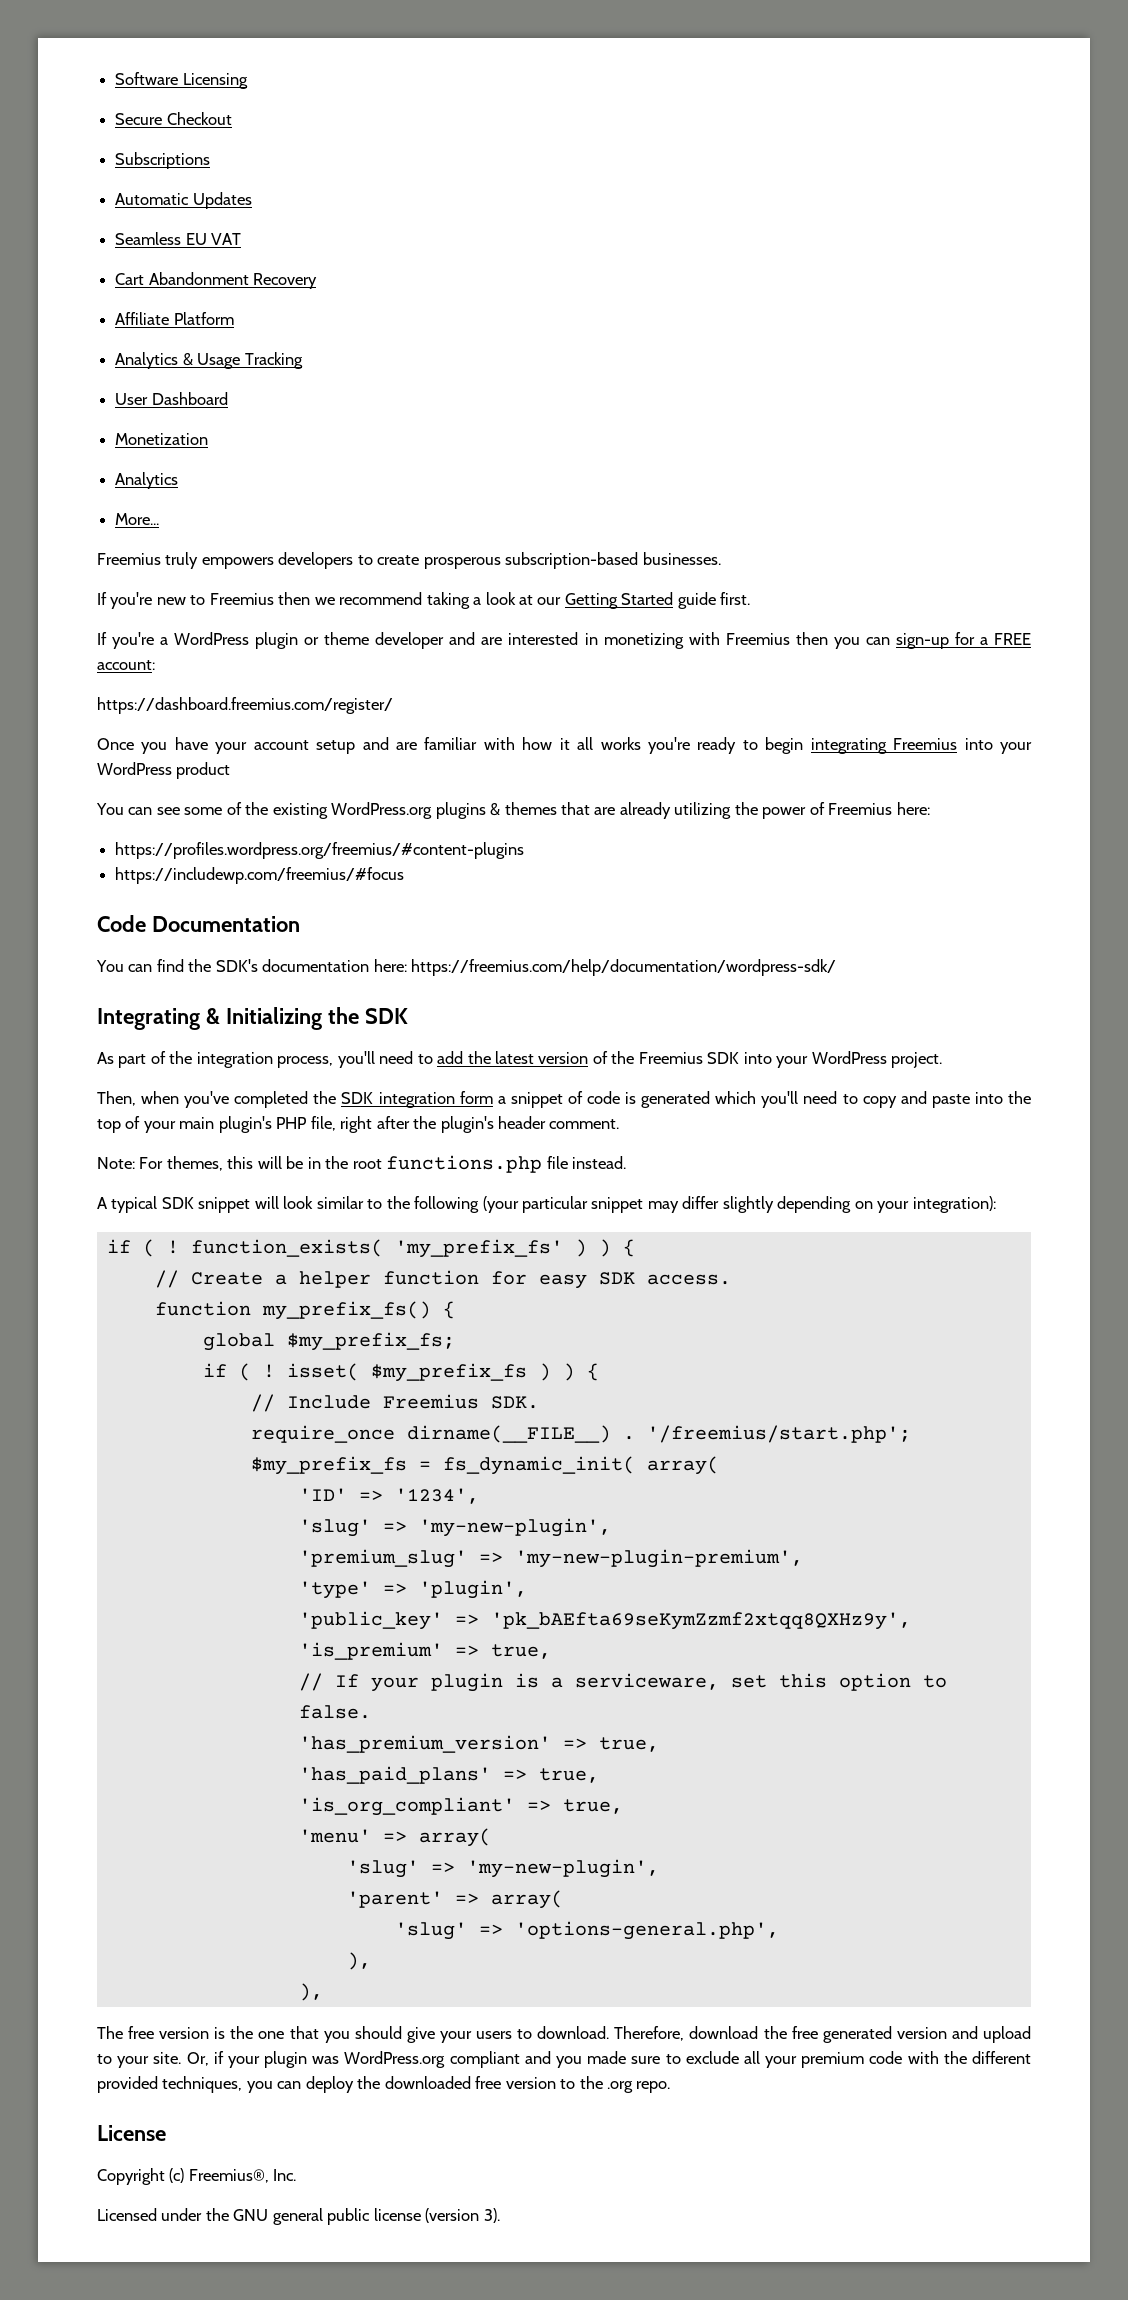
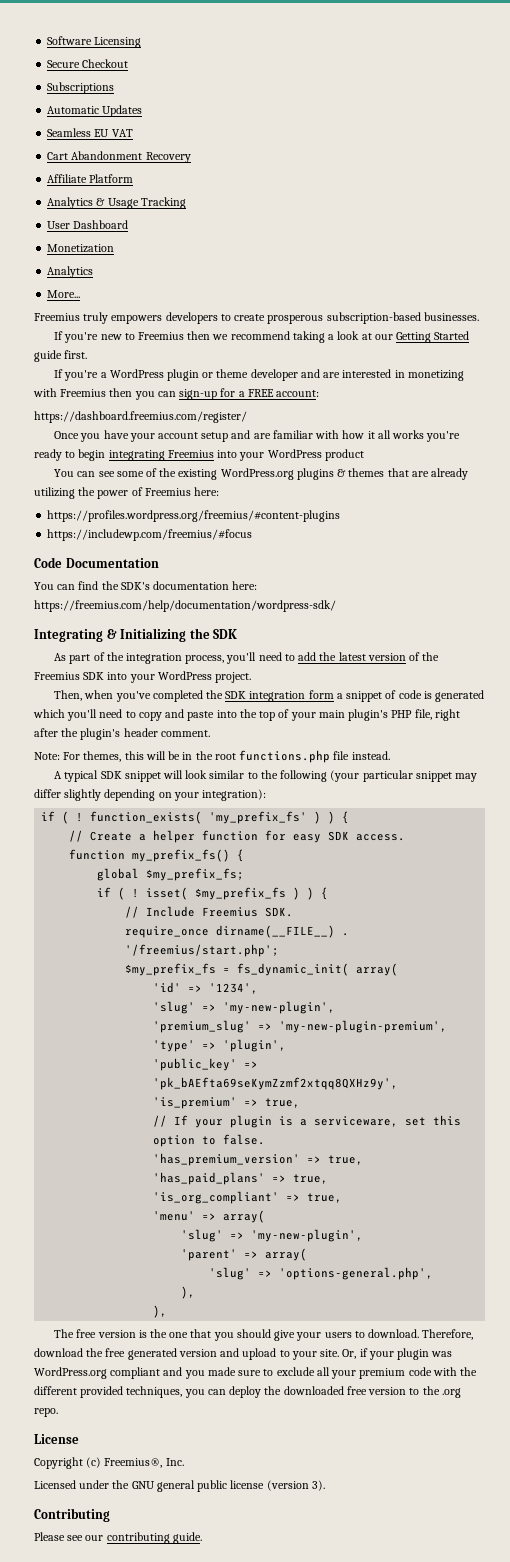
- 'ID' => '1234',
+ 'id' => '1234',
+ Contributing
+ Please see our contributing guide.

